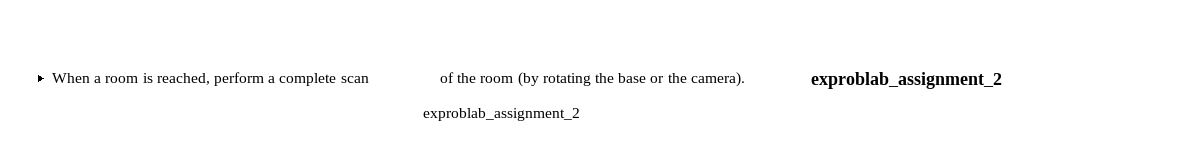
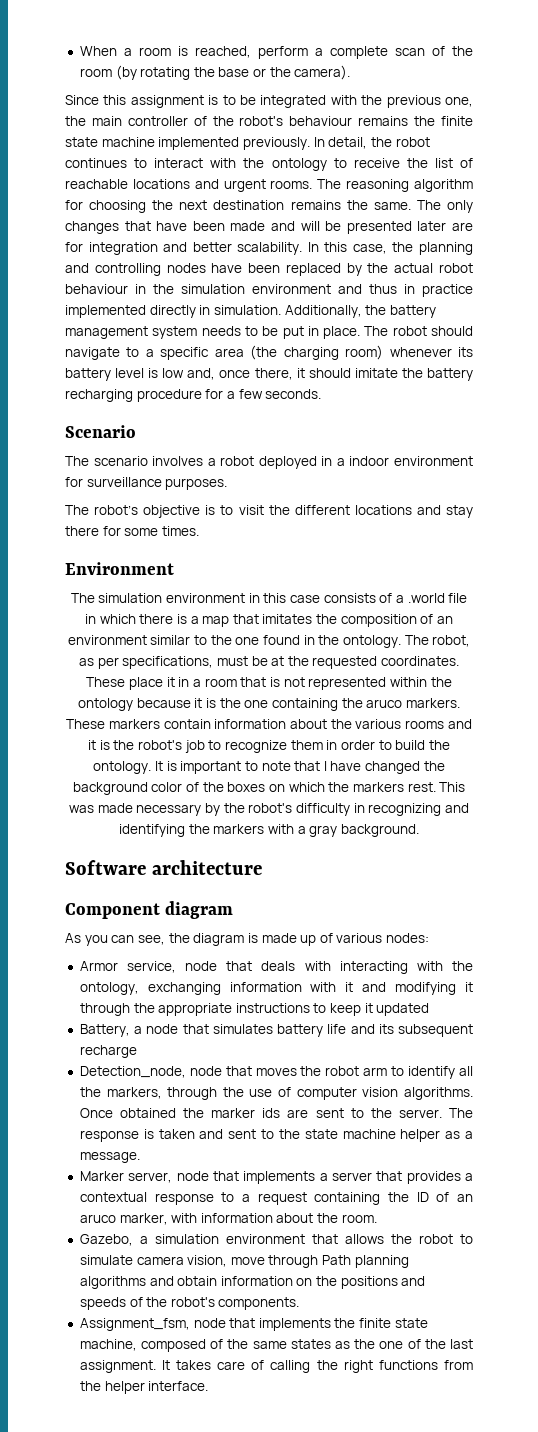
  When a room is reached, perform a complete scan of the room (by rotating the base or the camera).
- exproblab_assignment_2
- exproblab_assignment_2
+ Since this assignment is to be integrated with the previous one, the main controller of the robot's behaviour remains the finite state machine implemented previously. In detail, the robot continues to interact with the ontology to receive the list of reachable locations and urgent rooms. The reasoning algorithm for choosing the next destination remains the same. The only changes that have been made and will be presented later are for integration and better scalability. In this case, the planning and controlling nodes have been replaced by the actual robot behaviour in the simulation environment and thus in practice implemented directly in simulation. Additionally, the battery management system needs to be put in place. The robot should navigate to a specific area (the charging room) whenever its battery level is low and, once there, it should imitate the battery recharging procedure for a few seconds.
+ Scenario
+ The scenario involves a robot deployed in a indoor environment for surveillance purposes.
+ The robot’s objective is to visit the different locations and stay there for some times.
+ Environment
+ The simulation environment in this case consists of a .world file in which there is a map that imitates the composition of an environment similar to the one found in the ontology. The robot, as per specifications, must be at the requested coordinates. These place it in a room that is not represented within the ontology because it is the one containing the aruco markers. These markers contain information about the various rooms and it is the robot's job to recognize them in order to build the ontology. It is important to note that I have changed the background color of the boxes on which the markers rest. This was made necessary by the robot's difficulty in recognizing and identifying the markers with a gray background.
+ Software architecture
+ Component diagram
+ As you can see, the diagram is made up of various nodes:
+ Armor service, node that deals with interacting with the ontology, exchanging information with it and modifying it through the appropriate instructions to keep it updated
+ Battery, a node that simulates battery life and its subsequent recharge
+ Detection_node, node that moves the robot arm to identify all the markers, through the use of computer vision algorithms. Once obtained the marker ids are sent to the server. The response is taken and sent to the state machine helper as a message.
+ Marker server, node that implements a server that provides a contextual response to a request containing the ID of an aruco marker, with information about the room.
+ Gazebo, a simulation environment that allows the robot to simulate camera vision, move through Path planning algorithms and obtain information on the positions and speeds of the robot's components.
+ Assignment_fsm, node that implements the finite state machine, composed of the same states as the one of the last assignment. It takes care of calling the right functions from the helper interface.

